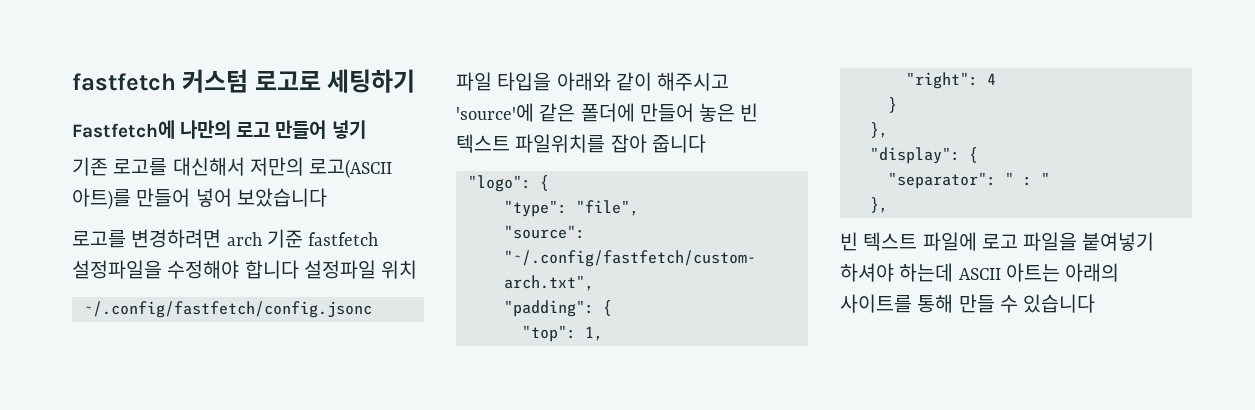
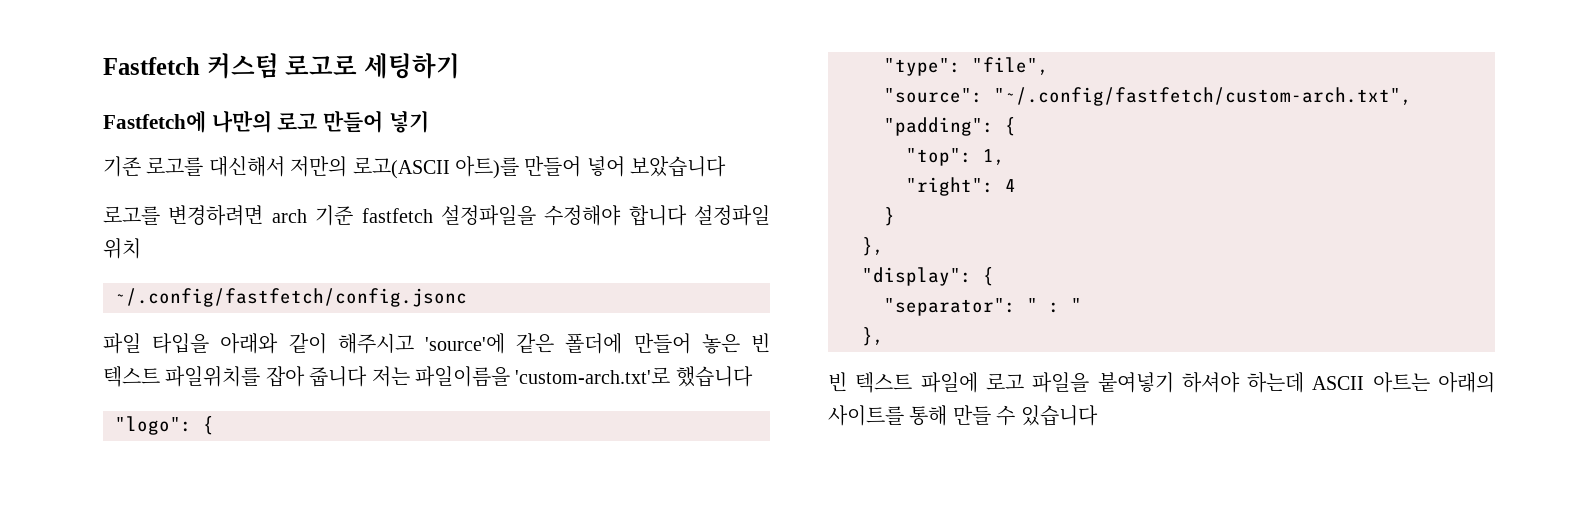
- fastfetch 커스텀 로고로 세팅하기
+ Fastfetch 커스텀 로고로 세팅하기
- 파일 타입을 아래와 같이 해주시고 'source'에 같은 폴더에 만들어 놓은 빈 텍스트 파일위치를 잡아 줍니다
+ 파일 타입을 아래와 같이 해주시고 'source'에 같은 폴더에 만들어 놓은 빈 텍스트 파일위치를 잡아 줍니다 저는 파일이름을 'custom-arch.txt'로 했습니다

